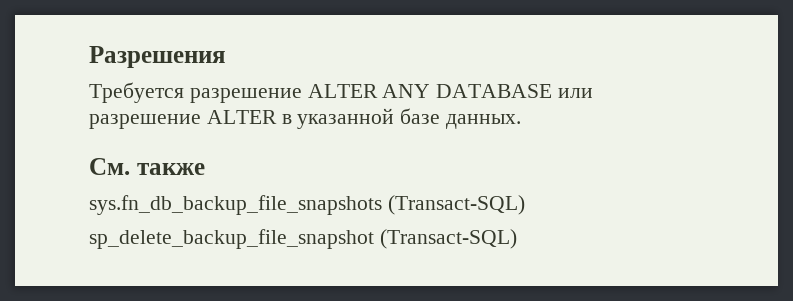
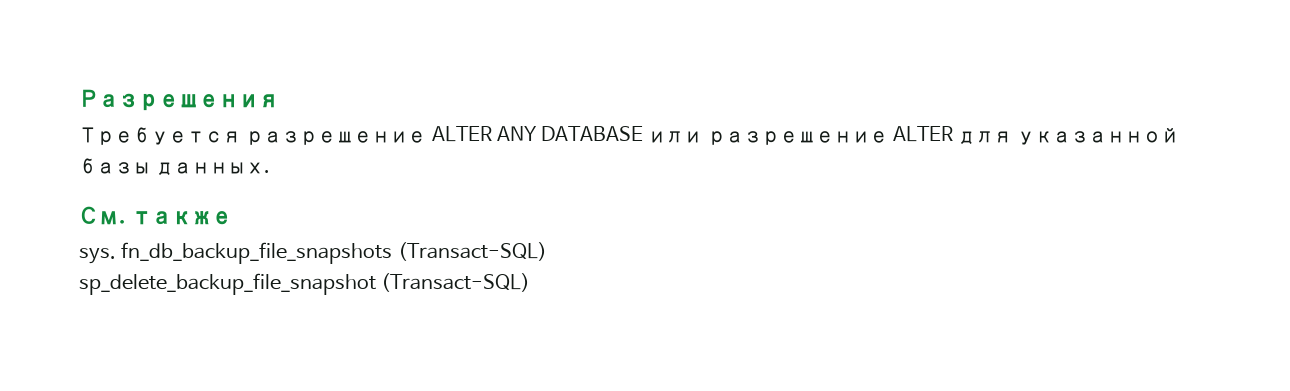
- Требуется разрешение ALTER ANY DATABASE или разрешение ALTER в указанной базе данных.
+ Требуется разрешение ALTER ANY DATABASE или разрешение ALTER для указанной базы данных.
- sys.fn_db_backup_file_snapshots (Transact-SQL)
+ sys. fn_db_backup_file_snapshots (Transact-SQL)

